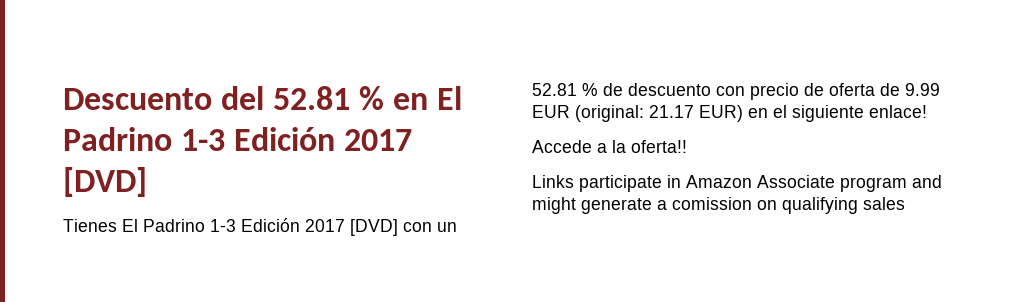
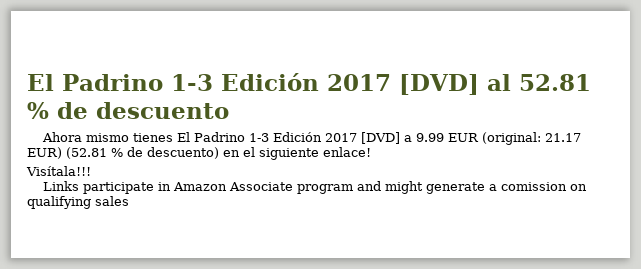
- Descuento del 52.81 % en El Padrino 1-3 Edición 2017 [DVD]
- Tienes El Padrino 1-3 Edición 2017 [DVD] con un 52.81 % de descuento con precio de oferta de 9.99 EUR (original: 21.17 EUR) en el siguiente enlace!
+ El Padrino 1-3 Edición 2017 [DVD] al 52.81 % de descuento
+ Ahora mismo tienes El Padrino 1-3 Edición 2017 [DVD] a 9.99 EUR (original: 21.17 EUR) (52.81 % de descuento) en el siguiente enlace!
- Accede a la oferta!!
+ Visítala!!!

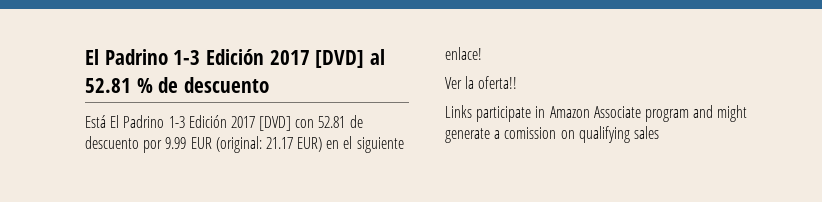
- Ahora mismo tienes El Padrino 1-3 Edición 2017 [DVD] a 9.99 EUR (original: 21.17 EUR) (52.81 % de descuento) en el siguiente enlace!
+ Está El Padrino 1-3 Edición 2017 [DVD] con 52.81 de descuento por 9.99 EUR (original: 21.17 EUR) en el siguiente enlace!
- Visítala!!!
+ Ver la oferta!!

